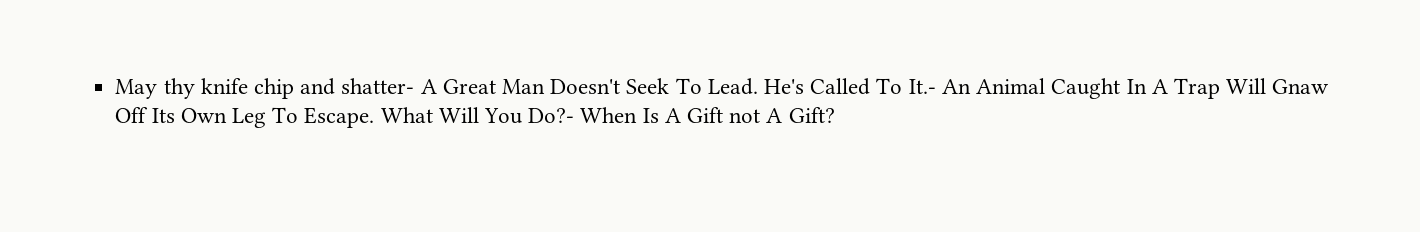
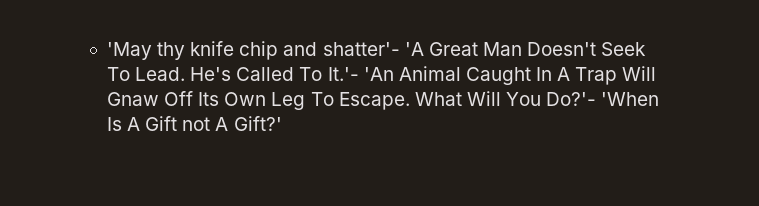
- May thy knife chip and shatter- A Great Man Doesn't Seek To Lead.
+ 'May thy knife chip and shatter'- 'A Great Man Doesn't Seek To Lead.
- He's Called To It.- An Animal Caught In A Trap Will Gnaw Off Its Own Leg To Escape.
+ He's Called To It.'- 'An Animal Caught In A Trap Will Gnaw Off Its Own Leg To Escape.
- What Will You Do?- When Is A Gift not A Gift?
+ What Will You Do?'- 'When Is A Gift not A Gift?'

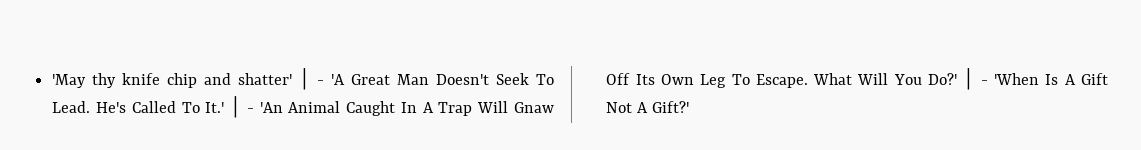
- 'May thy knife chip and shatter'- 'A Great Man Doesn't Seek To Lead.
+ 'May thy knife chip and shatter' │ - 'A Great Man Doesn't Seek To Lead.
- He's Called To It.'- 'An Animal Caught In A Trap Will Gnaw Off Its Own Leg To Escape.
+ He's Called To It.' │ - 'An Animal Caught In A Trap Will Gnaw Off Its Own Leg To Escape.
- What Will You Do?'- 'When Is A Gift not A Gift?'
+ What Will You Do?' │ - 'When Is A Gift Not A Gift?'

